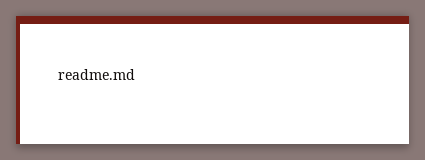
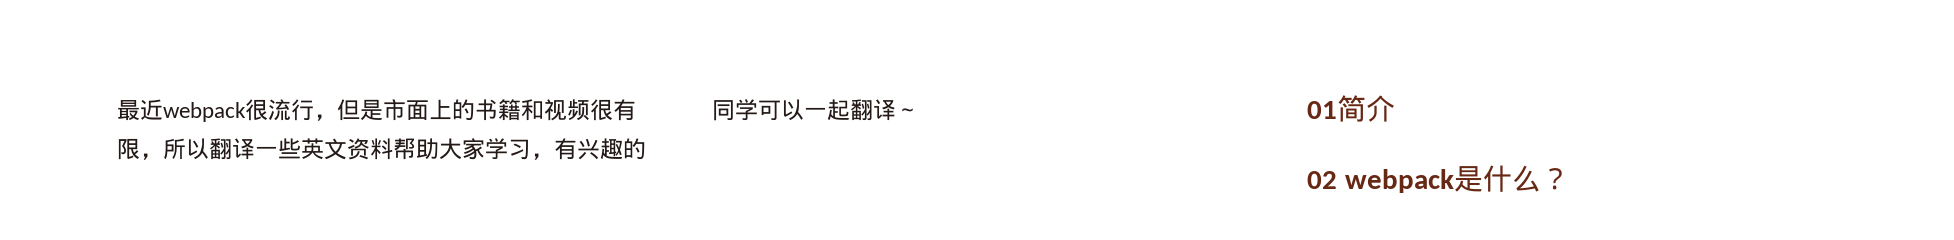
- readme.md
+ 最近webpack很流行，但是市面上的书籍和视频很有限，所以翻译一些英文资料帮助大家学习，有兴趣的同学可以一起翻译～
+ 01简介
+ 02 webpack是什么？

